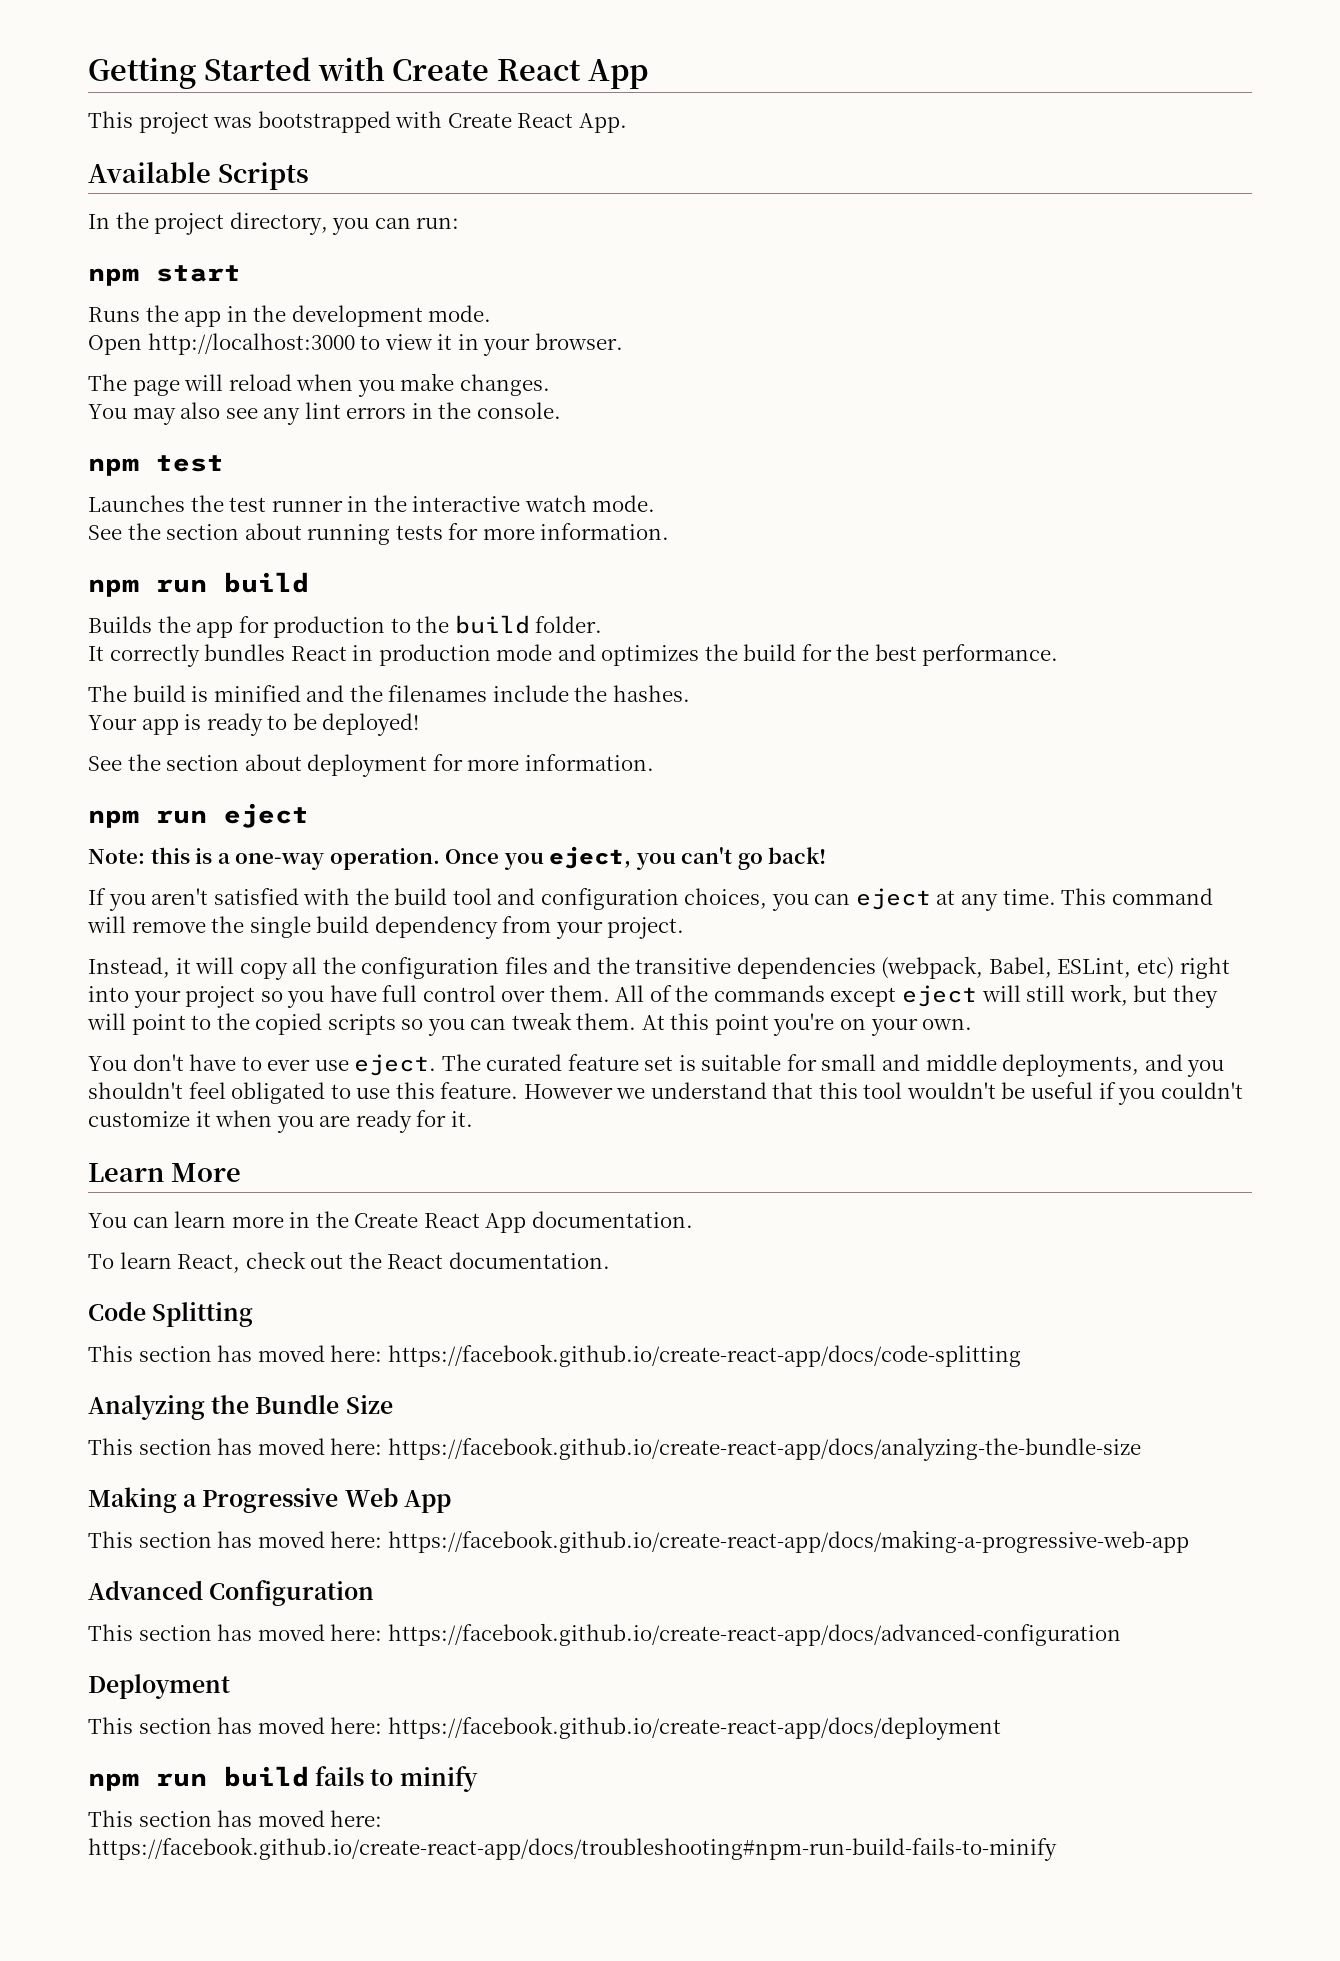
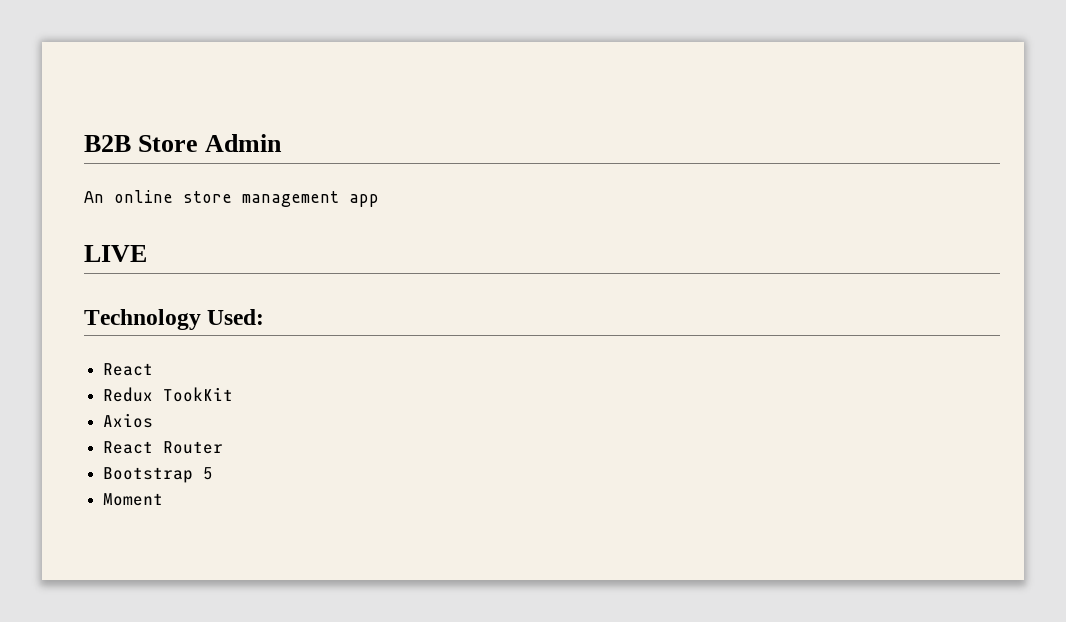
- Getting Started with Create React App
- This project was bootstrapped with Create React App.
- Available Scripts
- In the project directory, you can run:
- npm start
- Runs the app in the development mode.
- Open http://localhost:3000 to view it in your browser.
- The page will reload when you make changes.
- You may also see any lint errors in the console.
- npm test
- Launches the test runner in the interactive watch mode.
- See the section about running tests for more information.
- npm run build
- Builds the app for production to the build folder.
- It correctly bundles React in production mode and optimizes the build for the best performance.
- The build is minified and the filenames include the hashes.
- Your app is ready to be deployed!
- See the section about deployment for more information.
- npm run eject
- Note: this is a one-way operation. Once you eject, you can't go back!
- If you aren't satisfied with the build tool and configuration choices, you can eject at any time. This command will remove the single build dependency from your project.
- Instead, it will copy all the configuration files and the transitive dependencies (webpack, Babel, ESLint, etc) right into your project so you have full control over them. All of the commands except eject will still work, but they will point to the copied scripts so you can tweak them. At this point you're on your own.
- You don't have to ever use eject. The curated feature set is suitable for small and middle deployments, and you shouldn't feel obligated to use this feature. However we understand that this tool wouldn't be useful if you couldn't customize it when you are ready for it.
- Learn More
- You can learn more in the Create React App documentation.
- To learn React, check out the React documentation.
- Code Splitting
- This section has moved here: https://facebook.github.io/create-react-app/docs/code-splitting
- Analyzing the Bundle Size
- This section has moved here: https://facebook.github.io/create-react-app/docs/analyzing-the-bundle-size
- Making a Progressive Web App
- This section has moved here: https://facebook.github.io/create-react-app/docs/making-a-progressive-web-app
- Advanced Configuration
- This section has moved here: https://facebook.github.io/create-react-app/docs/advanced-configuration
- Deployment
- This section has moved here: https://facebook.github.io/create-react-app/docs/deployment
- npm run build fails to minify
- This section has moved here: https://facebook.github.io/create-react-app/docs/troubleshooting#npm-run-build-fails-to-minify
+ B2B Store Admin
+ An online store management app
+ LIVE
+ Technology Used:
+ React
+ Redux TookKit
+ Axios
+ React Router
+ Bootstrap 5
+ Moment

